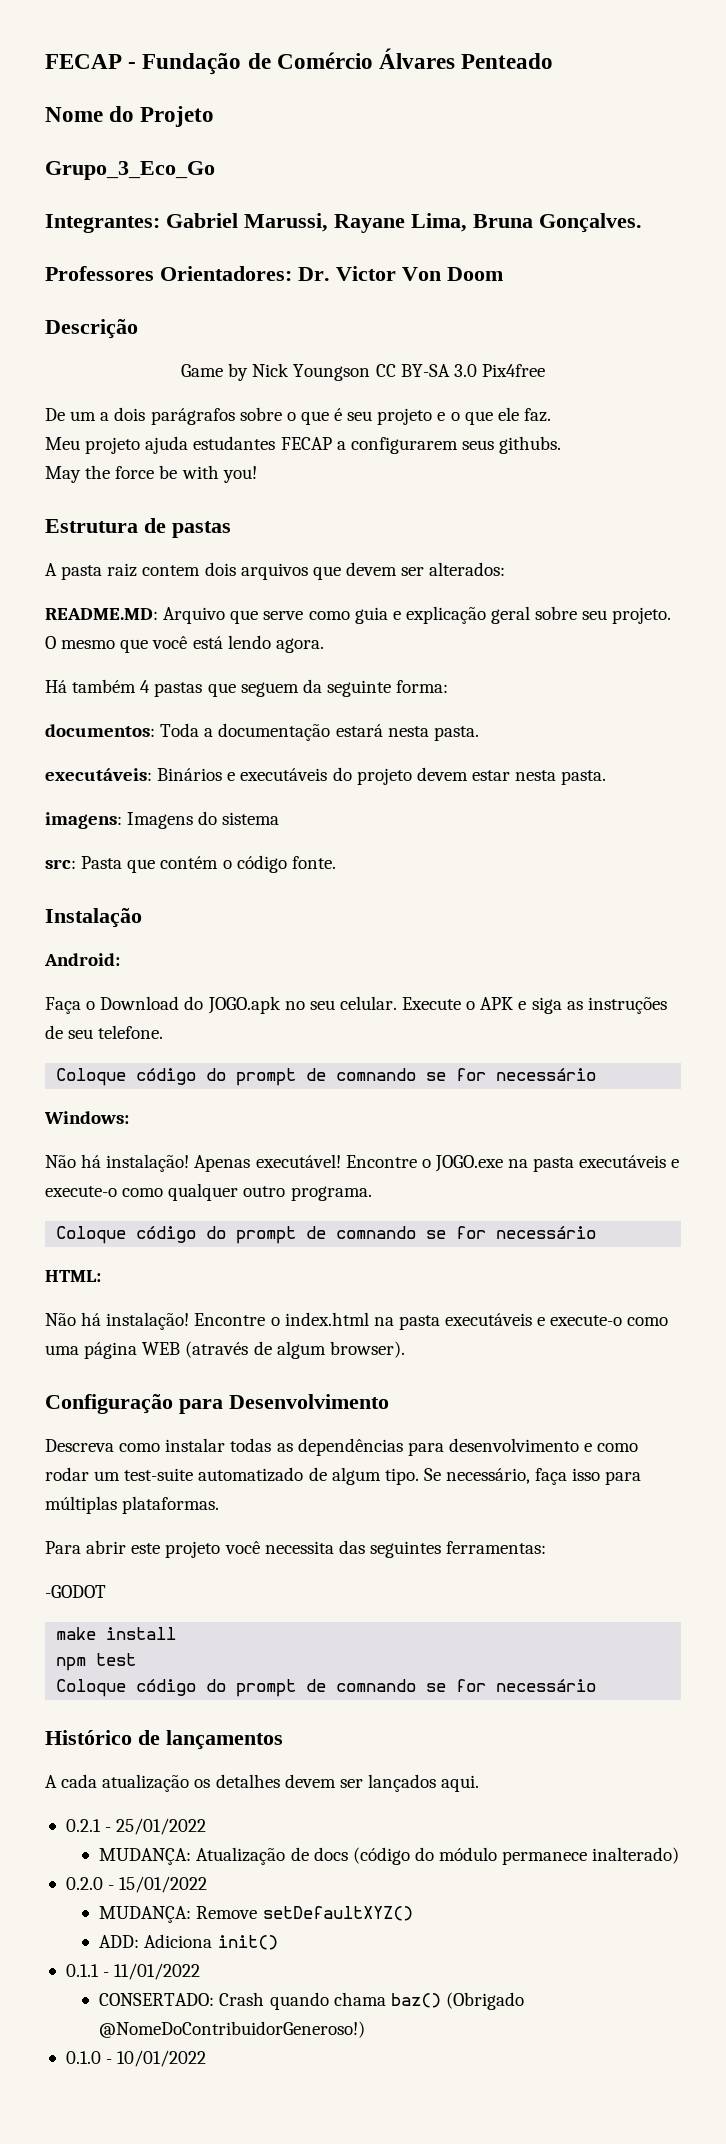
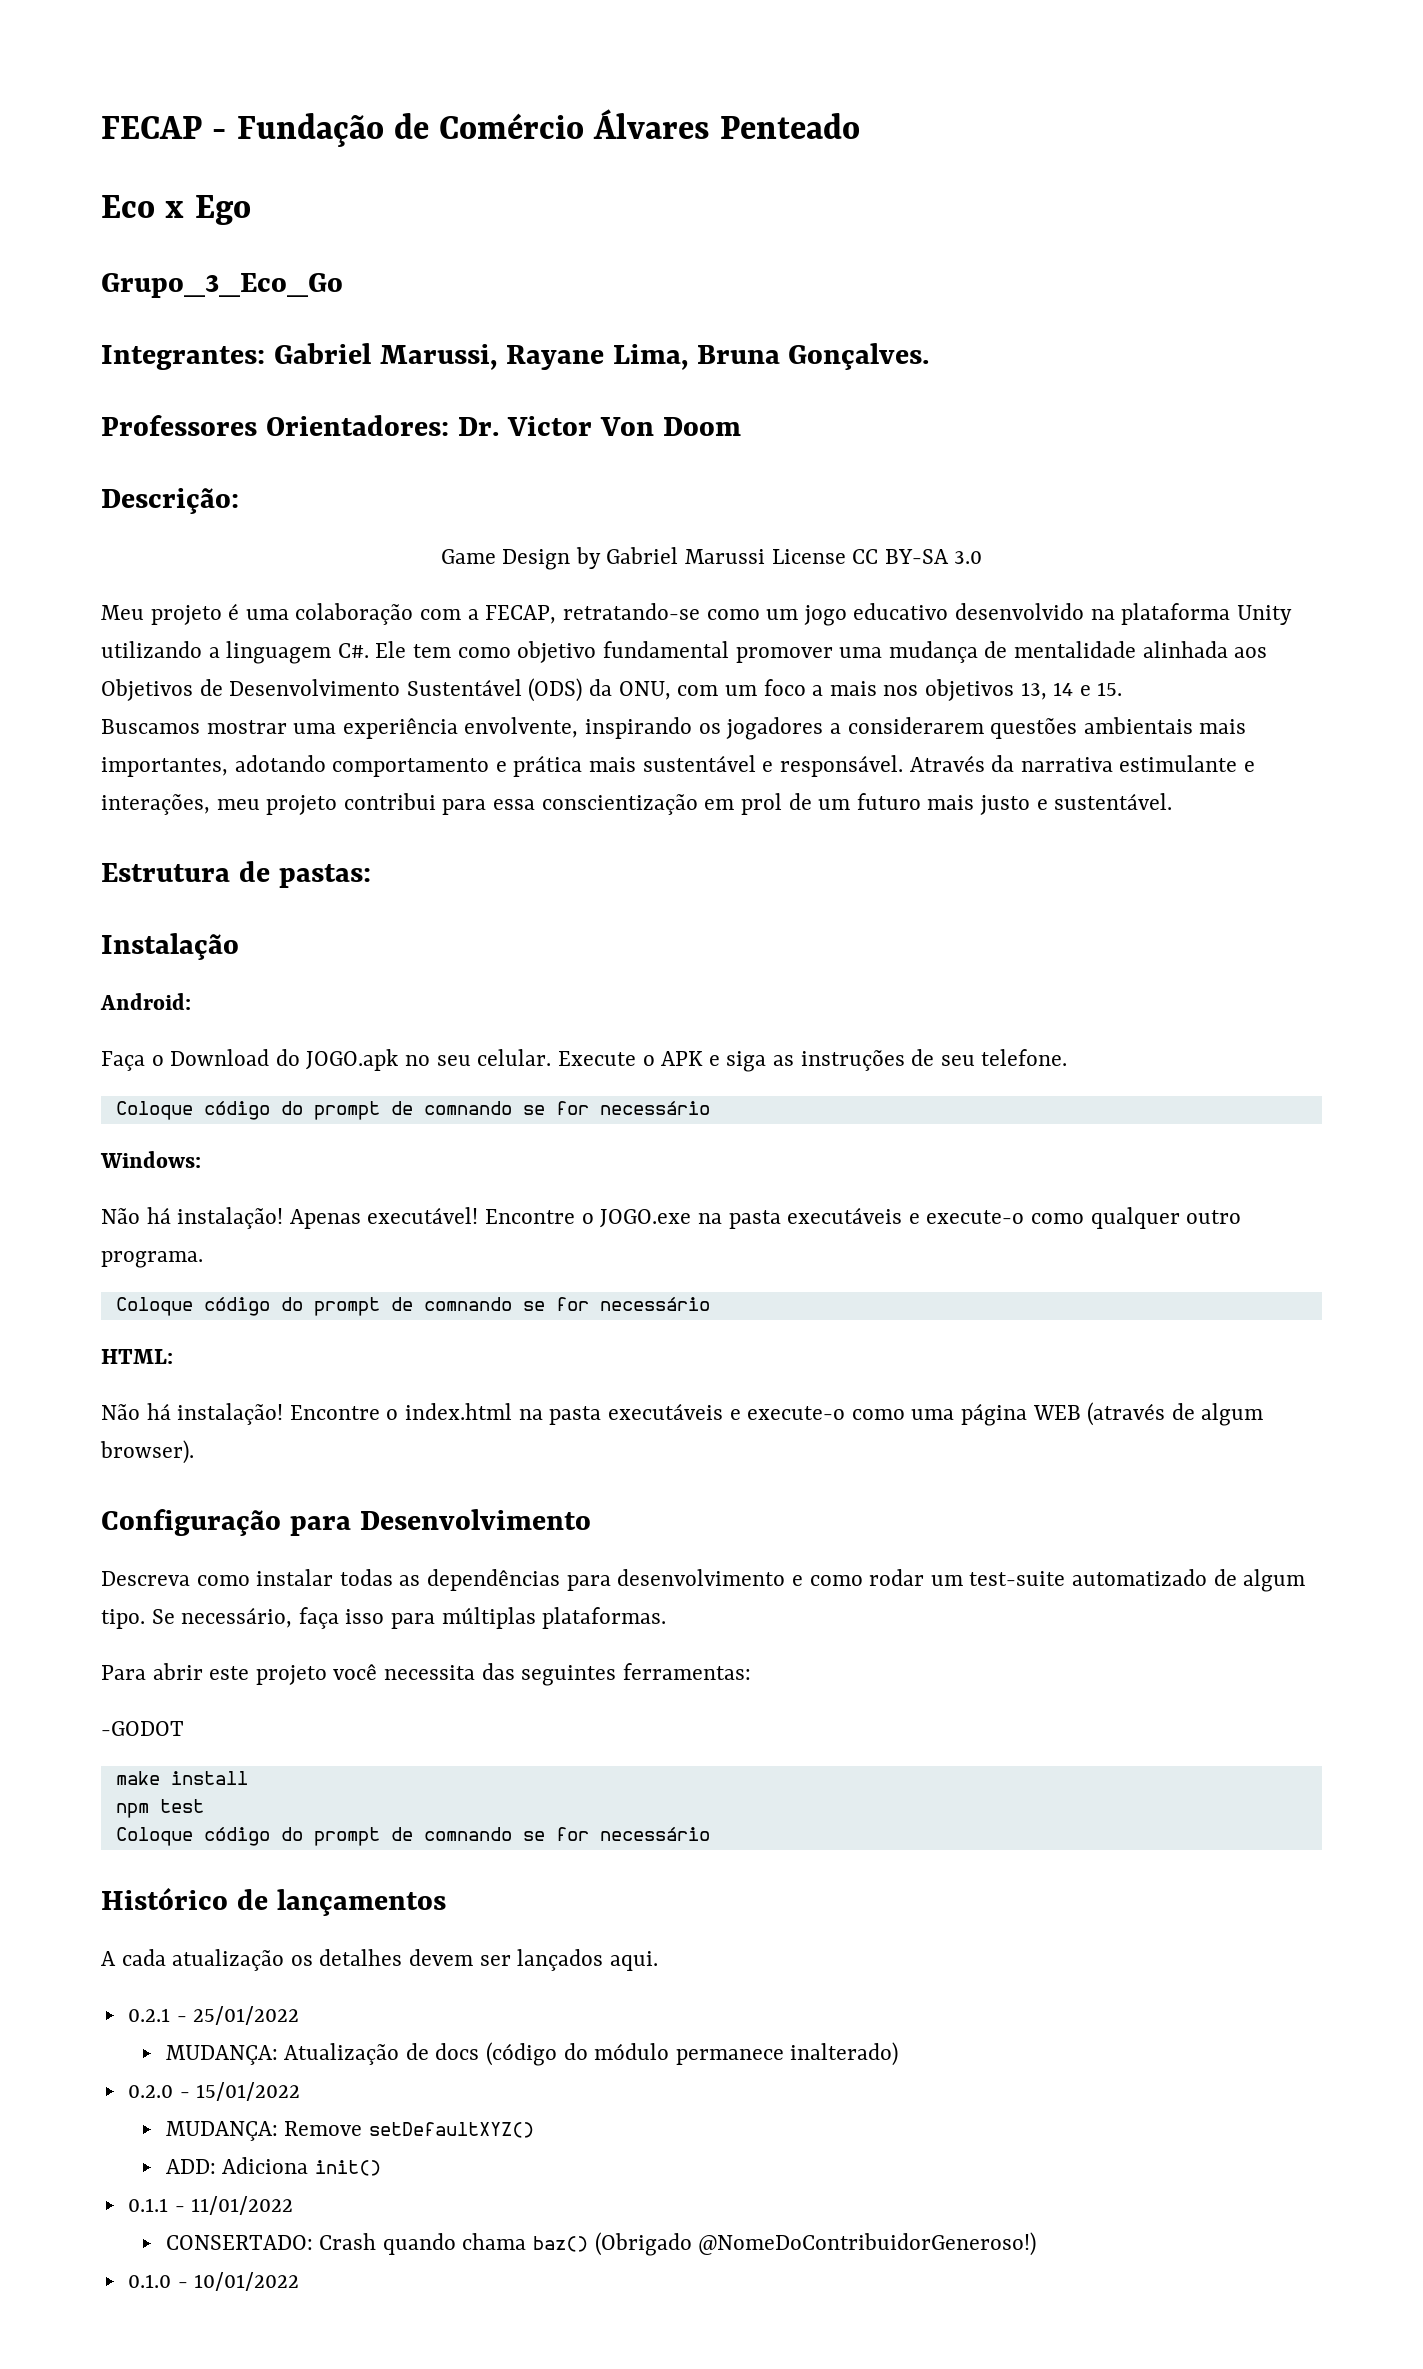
- Nome do Projeto
+ Eco x Ego
- Descrição
+ Descrição:
- Game by Nick Youngson CC BY-SA 3.0 Pix4free
- De um a dois parágrafos sobre o que é seu projeto e o que ele faz.
- Meu projeto ajuda estudantes FECAP a configurarem seus githubs.
- May the force be with you!
- Estrutura de pastas
- A pasta raiz contem dois arquivos que devem ser alterados:
- README.MD: Arquivo que serve como guia e explicação geral sobre seu projeto. O mesmo que você está lendo agora.
- Há também 4 pastas que seguem da seguinte forma:
- documentos: Toda a documentação estará nesta pasta.
- executáveis: Binários e executáveis do projeto devem estar nesta pasta.
- imagens: Imagens do sistema
- src: Pasta que contém o código fonte.
+ Game Design by Gabriel Marussi License CC BY-SA 3.0
+ Meu projeto é uma colaboração com a FECAP, retratando-se como um jogo educativo desenvolvido na plataforma Unity utilizando a linguagem C#. Ele tem como objetivo fundamental promover uma mudança de mentalidade alinhada aos Objetivos de Desenvolvimento Sustentável (ODS) da ONU, com um foco a mais nos objetivos 13, 14 e 15.
+ Buscamos mostrar uma experiência envolvente, inspirando os jogadores a considerarem questões ambientais mais importantes, adotando comportamento e prática mais sustentável e responsável. Através da narrativa estimulante e interações, meu projeto contribui para essa conscientização em prol de um futuro mais justo e sustentável.
+ Estrutura de pastas:

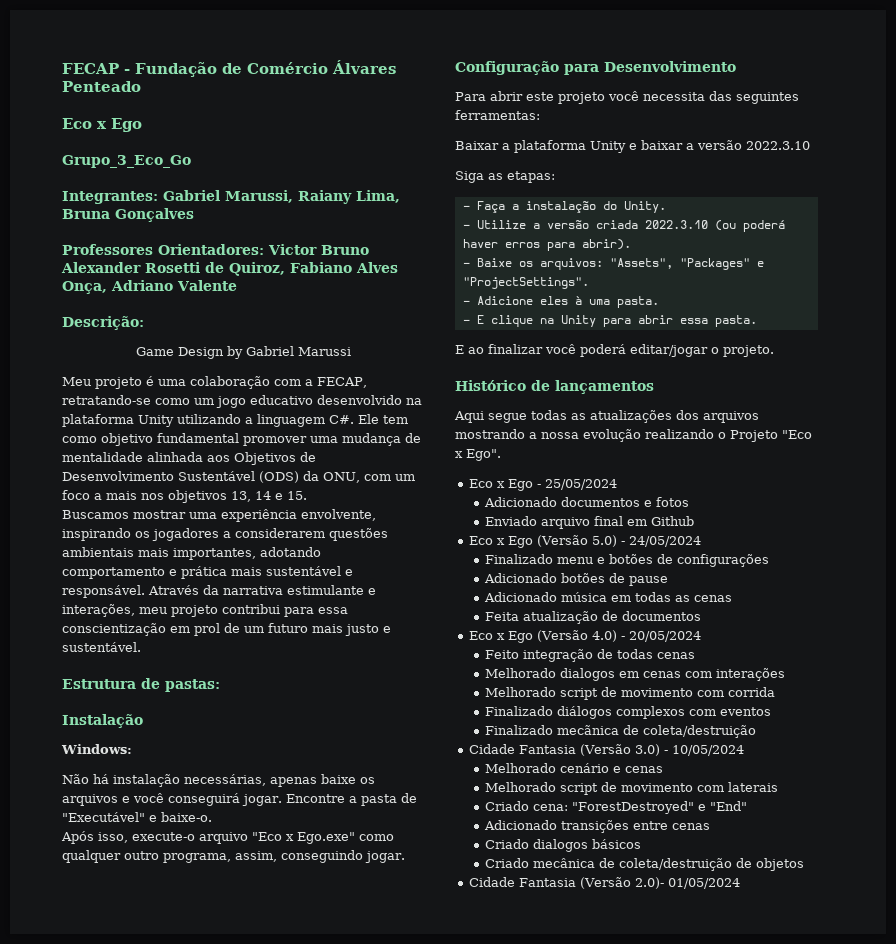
- Integrantes: Gabriel Marussi, Rayane Lima, Bruna Gonçalves.
+ Integrantes: Gabriel Marussi, Raiany Lima, Bruna Gonçalves
- Professores Orientadores: Dr. Victor Von Doom
+ Professores Orientadores: Victor Bruno Alexander Rosetti de Quiroz, Fabiano Alves Onça, Adriano Valente
- Game Design by Gabriel Marussi License CC BY-SA 3.0
+ Game Design by Gabriel Marussi
- Android:
- Faça o Download do JOGO.apk no seu celular. Execute o APK e siga as instruções de seu telefone.
- Coloque código do prompt de comnando se for necessário
  Windows:
- Não há instalação! Apenas executável! Encontre o JOGO.exe na pasta executáveis e execute-o como qualquer outro programa.
- Coloque código do prompt de comnando se for necessário
- HTML:
- Não há instalação! Encontre o index.html na pasta executáveis e execute-o como uma página WEB (através de algum browser).
+ Não há instalação necessárias, apenas baixe os arquivos e você conseguirá jogar. Encontre a pasta de "Executável" e baixe-o.
+ Após isso, execute-o arquivo "Eco x Ego.exe" como qualquer outro programa, assim, conseguindo jogar.
  Configuração para Desenvolvimento
- Descreva como instalar todas as dependências para desenvolvimento e como rodar um test-suite automatizado de algum tipo. Se necessário, faça isso para múltiplas plataformas.
- -GODOT
- make install
- npm test
- Coloque código do prompt de comnando se for necessário
+ Baixar a plataforma Unity e baixar a versão 2022.3.10
+ Siga as etapas:
+ - Faça a instalação do Unity.
+ - Utilize a versão criada 2022.3.10 (ou poderá haver erros para abrir).
+ - Baixe os arquivos: "Assets", "Packages" e "ProjectSettings".
+ - Adicione eles à uma pasta.
+ - E clique na Unity para abrir essa pasta.
+ E ao finalizar você poderá editar/jogar o projeto.
  Histórico de lançamentos
- A cada atualização os detalhes devem ser lançados aqui.
- 0.2.1 - 25/01/2022
- MUDANÇA: Atualização de docs (código do módulo permanece inalterado)
- 0.2.0 - 15/01/2022
- MUDANÇA: Remove setDefaultXYZ()
- ADD: Adiciona init()
- 0.1.1 - 11/01/2022
- CONSERTADO: Crash quando chama baz() (Obrigado @NomeDoContribuidorGeneroso!)
- 0.1.0 - 10/01/2022
+ Aqui segue todas as atualizações dos arquivos mostrando a nossa evolução realizando o Projeto "Eco x Ego".
+ Eco x Ego - 25/05/2024
+ Adicionado documentos e fotos
+ Enviado arquivo final em Github
+ Eco x Ego (Versão 5.0) - 24/05/2024
+ Finalizado menu e botões de configurações
+ Adicionado botões de pause
+ Adicionado música em todas as cenas
+ Feita atualização de documentos
+ Eco x Ego (Versão 4.0) - 20/05/2024
+ Feito integração de todas cenas
+ Melhorado dialogos em cenas com interações
+ Melhorado script de movimento com corrida
+ Finalizado diálogos complexos com eventos
+ Finalizado mecãnica de coleta/destruição
+ Cidade Fantasia (Versão 3.0) - 10/05/2024
+ Melhorado cenário e cenas
+ Melhorado script de movimento com laterais
+ Criado cena: "ForestDestroyed" e "End"
+ Adicionado transições entre cenas
+ Criado dialogos básicos
+ Criado mecânica de coleta/destruição de objetos
+ Cidade Fantasia (Versão 2.0)- 01/05/2024

